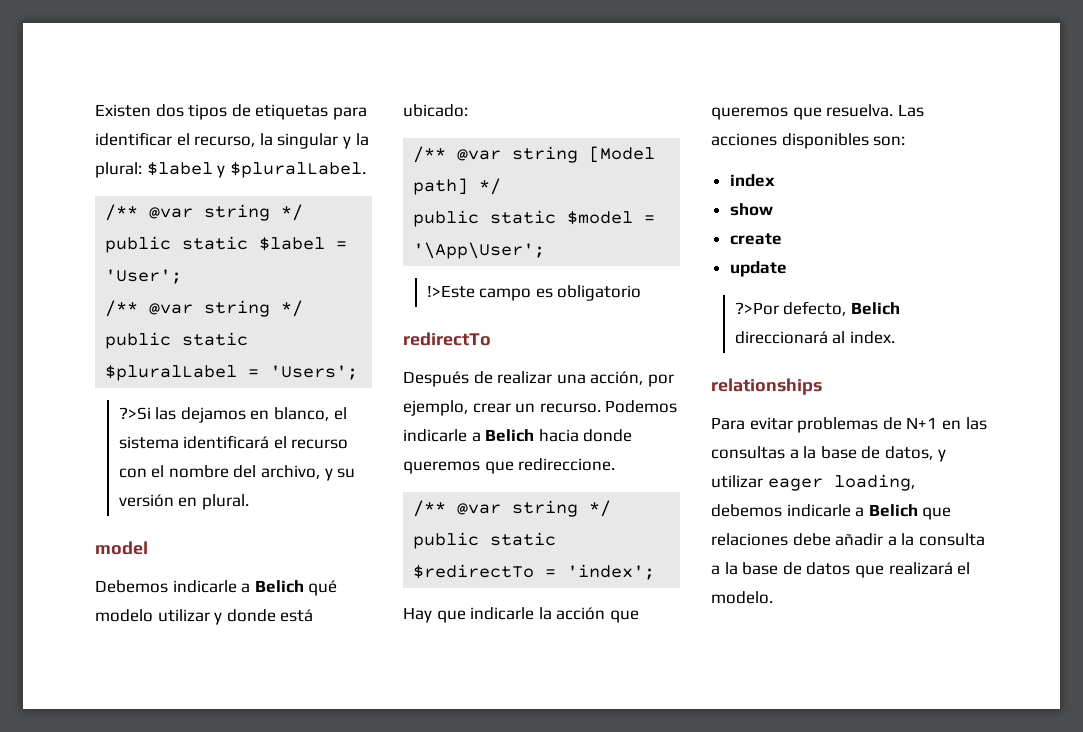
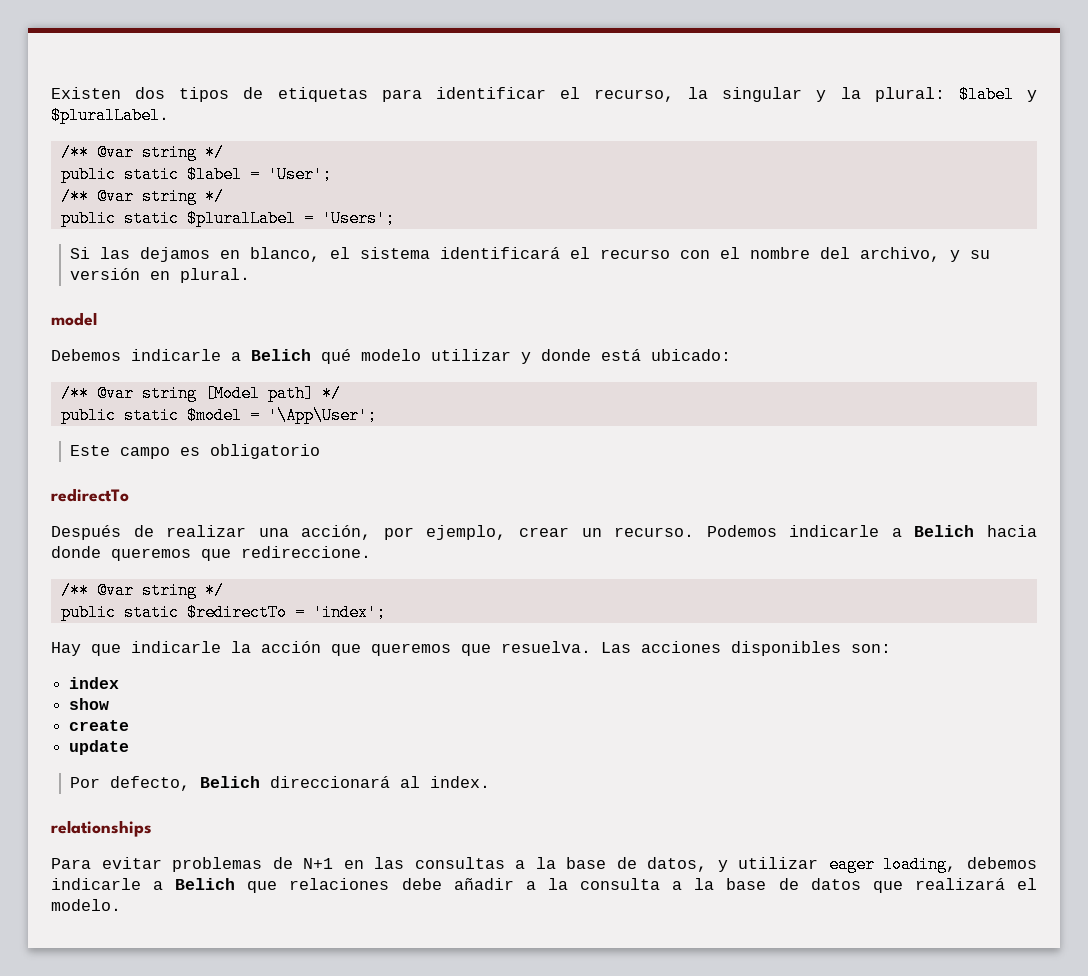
- ?>Si las dejamos en blanco, el sistema identificará el recurso con el nombre del archivo, y su versión en plural.
+ Si las dejamos en blanco, el sistema identificará el recurso con el nombre del archivo, y su versión en plural.
- !>Este campo es obligatorio
+ Este campo es obligatorio
- ?>Por defecto, Belich direccionará al index.
+ Por defecto, Belich direccionará al index.

